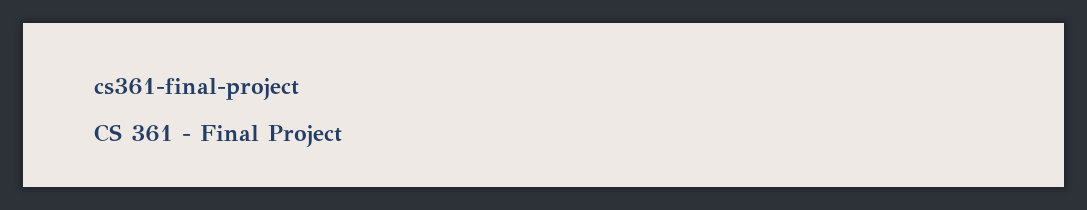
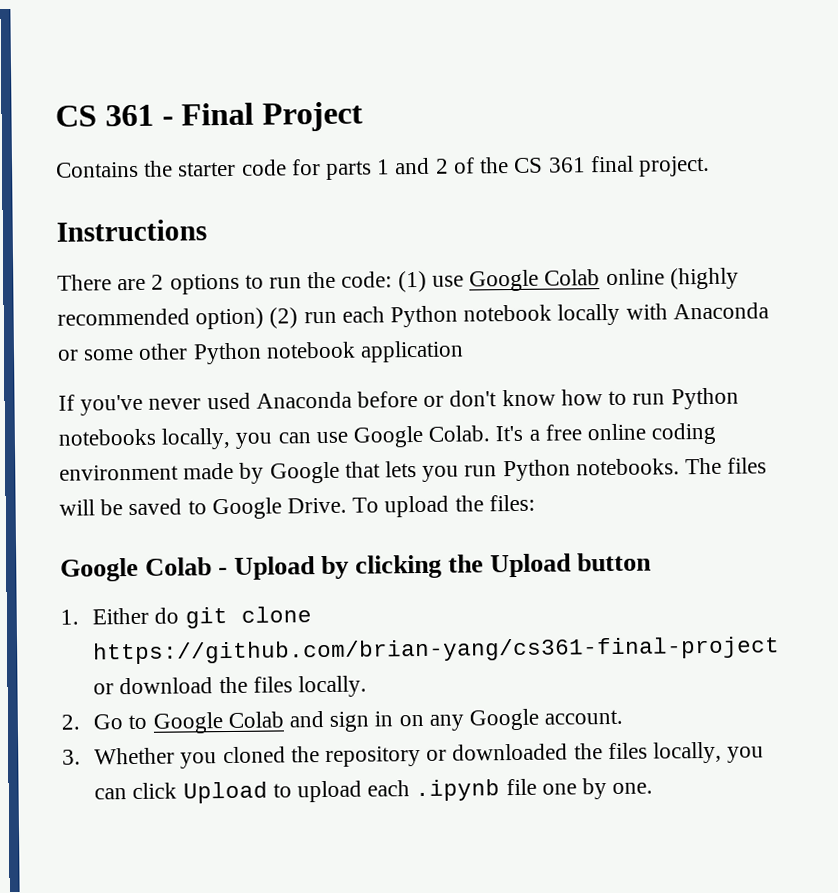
- cs361-final-project
+ Contains the starter code for parts 1 and 2 of the CS 361 final project.
+ Instructions
+ There are 2 options to run the code: (1) use Google Colab online (highly recommended option) (2) run each Python notebook locally with Anaconda or some other Python notebook application
+ If you've never used Anaconda before or don't know how to run Python notebooks locally, you can use Google Colab. It's a free online coding environment made by Google that lets you run Python notebooks. The files will be saved to Google Drive. To upload the files:
+ Google Colab - Upload by clicking the Upload button
+ 1. Either do git clone https://github.com/brian-yang/cs361-final-project or download the files locally.
+ 2. Go to Google Colab and sign in on any Google account.
+ 3. Whether you cloned the repository or downloaded the files locally, you can click Upload to upload each .ipynb file one by one.

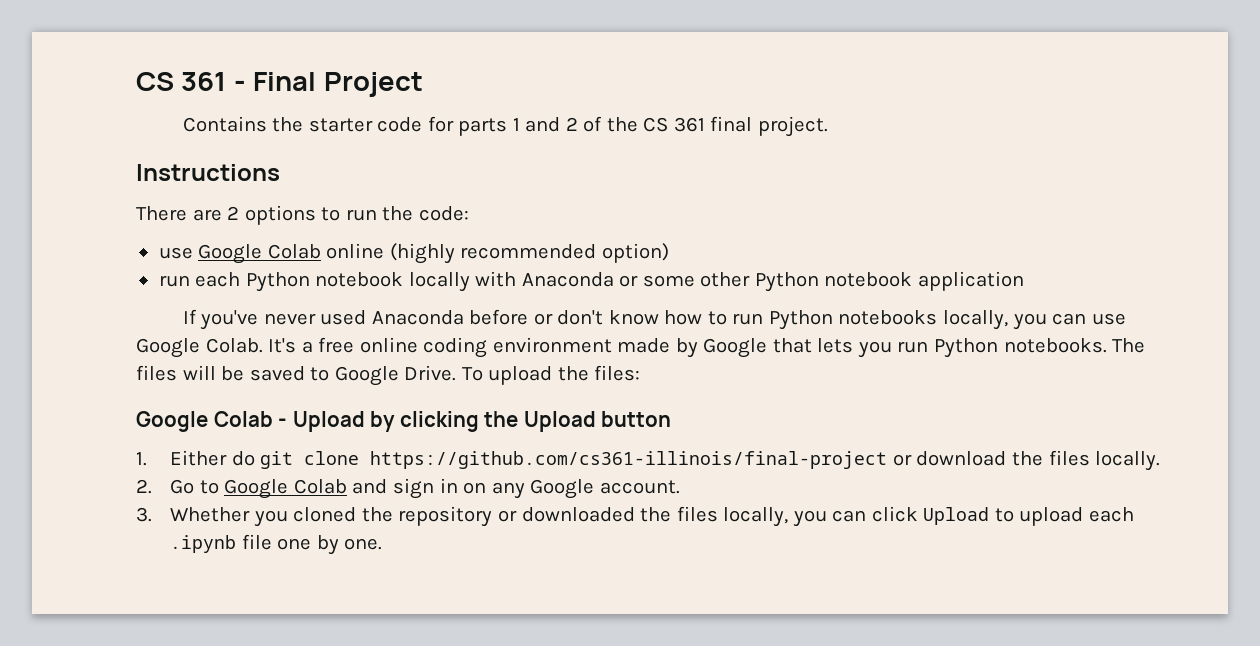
- There are 2 options to run the code: (1) use Google Colab online (highly recommended option) (2) run each Python notebook locally with Anaconda or some other Python notebook application
+ There are 2 options to run the code:
+ use Google Colab online (highly recommended option)
+ run each Python notebook locally with Anaconda or some other Python notebook application
- 1. Either do git clone https://github.com/brian-yang/cs361-final-project or download the files locally.
+ 1. Either do git clone https://github.com/cs361-illinois/final-project or download the files locally.

